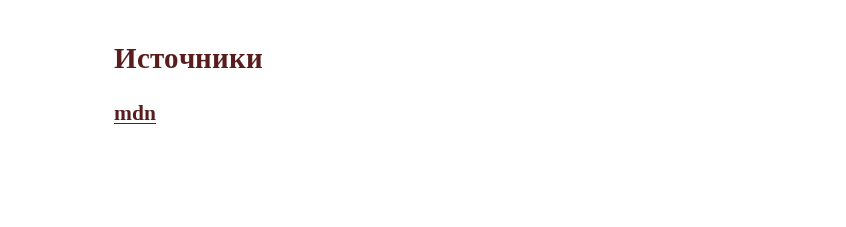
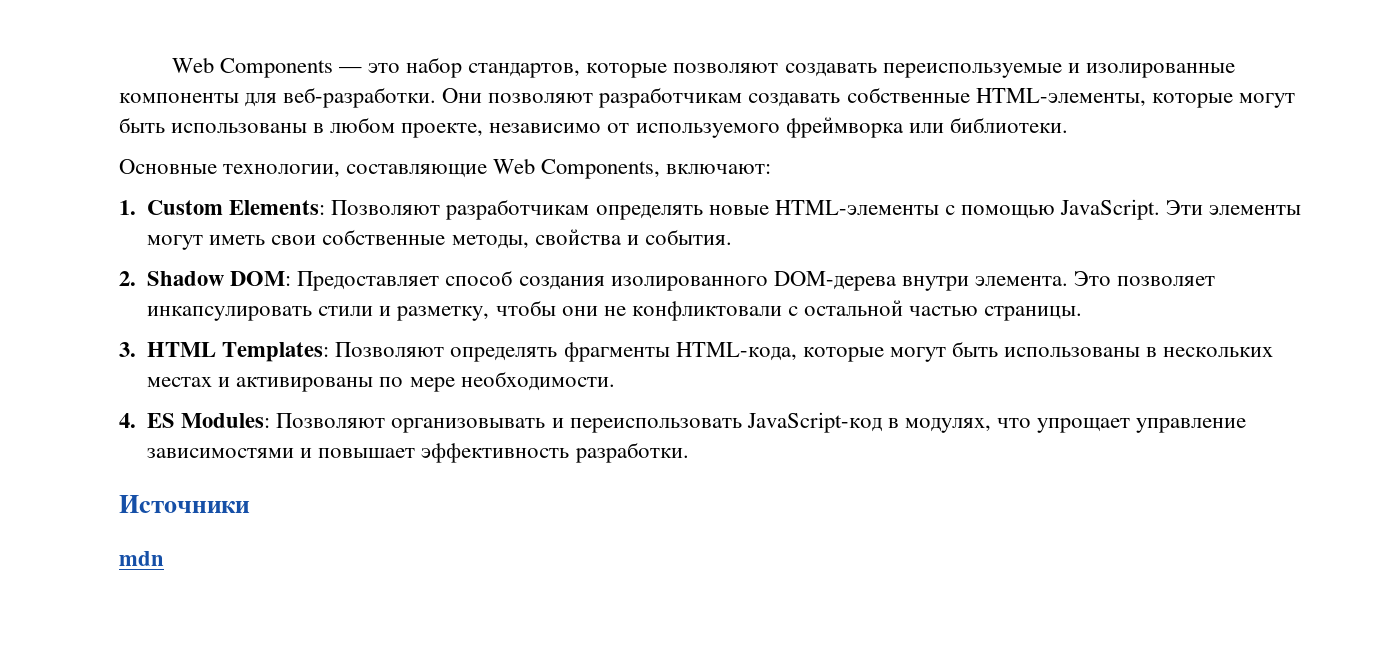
+ Web Components — это набор стандартов, которые позволяют создавать переиспользуемые и изолированные компоненты для веб-разработки. Они позволяют разработчикам создавать собственные HTML-элементы, которые могут быть использованы в любом проекте, независимо от используемого фреймворка или библиотеки.
+ Основные технологии, составляющие Web Components, включают:
+ 1. Custom Elements: Позволяют разработчикам определять новые HTML-элементы с помощью JavaScript. Эти элементы могут иметь свои собственные методы, свойства и события.
+ 2. Shadow DOM: Предоставляет способ создания изолированного DOM-дерева внутри элемента. Это позволяет инкапсулировать стили и разметку, чтобы они не конфликтовали с остальной частью страницы.
+ 3. HTML Templates: Позволяют определять фрагменты HTML-кода, которые могут быть использованы в нескольких местах и активированы по мере необходимости.
+ 4. ES Modules: Позволяют организовывать и переиспользовать JavaScript-код в модулях, что упрощает управление зависимостями и повышает эффективность разработки.

